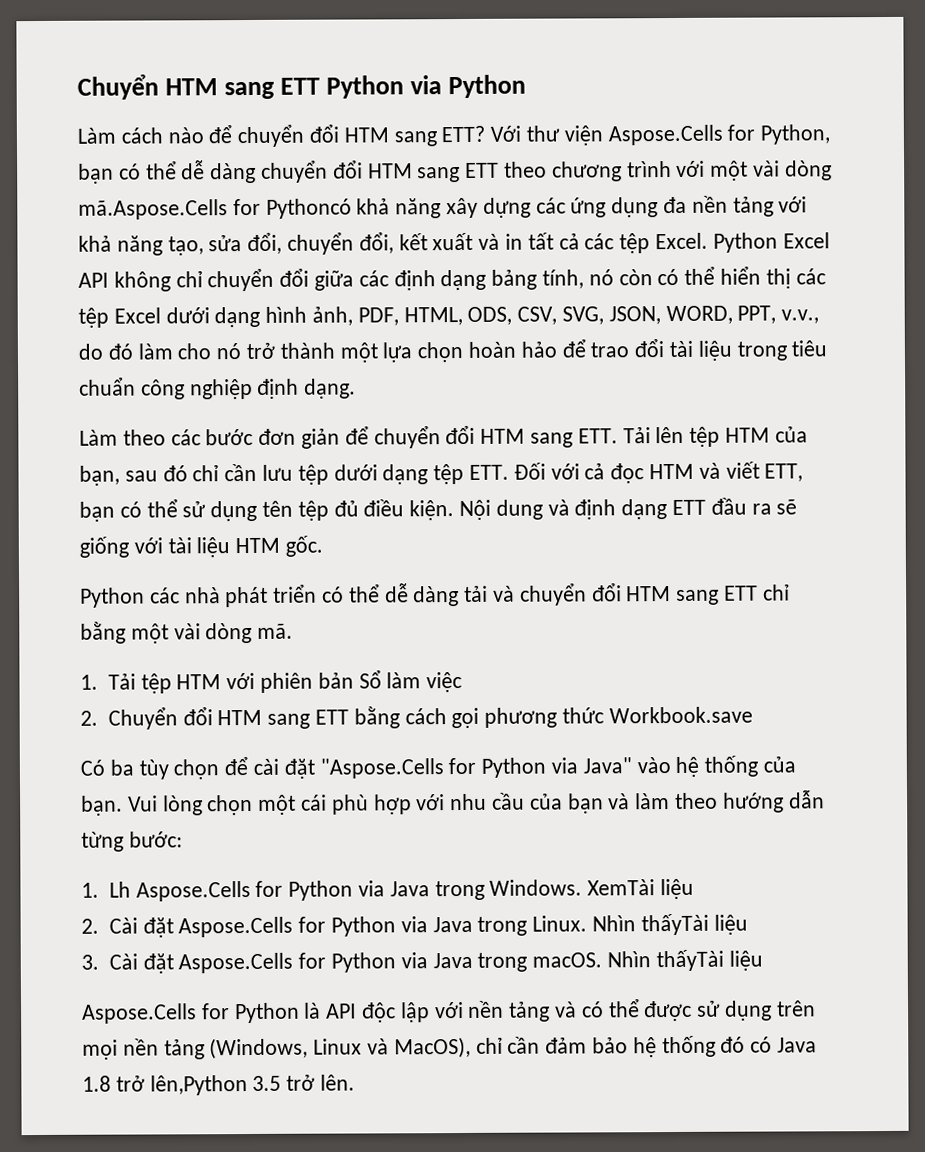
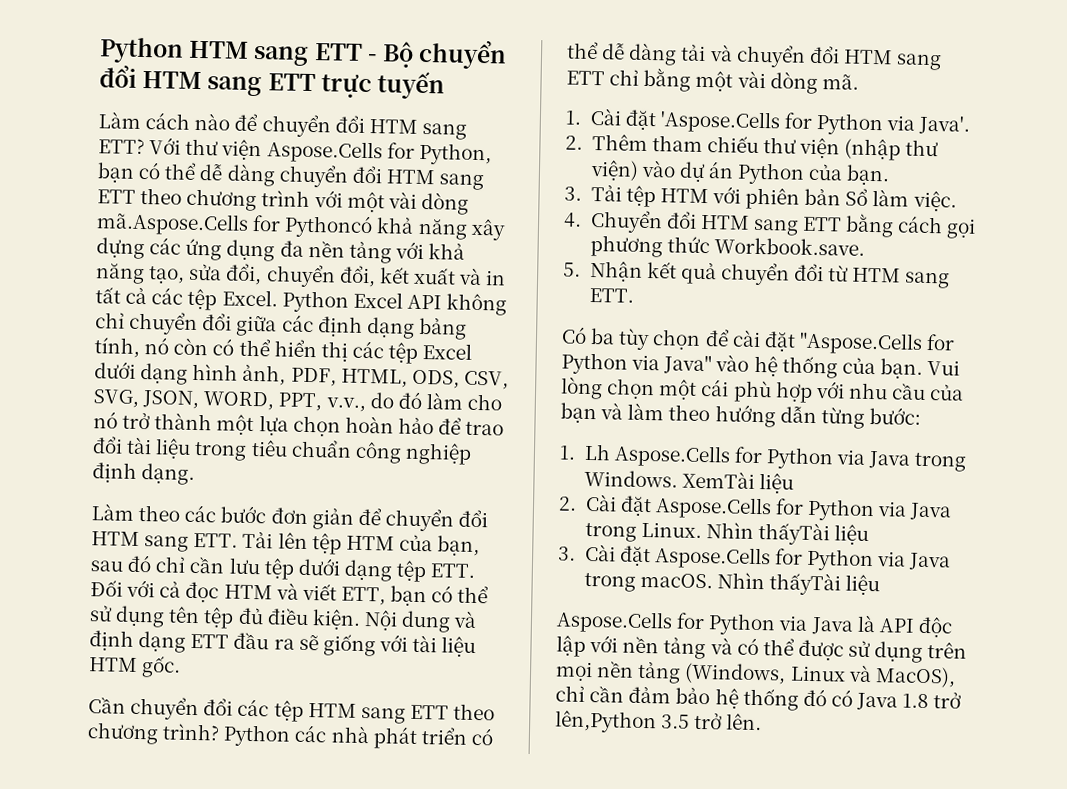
- Chuyển HTM sang ETT Python via Python
+ Python HTM sang ETT - Bộ chuyển đổi HTM sang ETT trực tuyến
+ Cần chuyển đổi các tệp HTM sang ETT theo chương trình?
- 1. Tải tệp HTM với phiên bản Sổ làm việc
- 2. Chuyển đổi HTM sang ETT bằng cách gọi phương thức Workbook.save
+ 1. Cài đặt 'Aspose.Cells for Python via Java'.
+ 2. Thêm tham chiếu thư viện (nhập thư viện) vào dự án Python của bạn.
+ 3. Tải tệp HTM với phiên bản Sổ làm việc.
+ 4. Chuyển đổi HTM sang ETT bằng cách gọi phương thức Workbook.save.
+ 5. Nhận kết quả chuyển đổi từ HTM sang ETT.
- Aspose.Cells for Python là API độc lập với nền tảng và có thể được sử dụng trên mọi nền tảng (Windows, Linux và MacOS), chỉ cần đảm bảo hệ thống đó có Java 1.8 trở lên,Python 3.5 trở lên.
+ Aspose.Cells for Python via Java là API độc lập với nền tảng và có thể được sử dụng trên mọi nền tảng (Windows, Linux và MacOS), chỉ cần đảm bảo hệ thống đó có Java 1.8 trở lên,Python 3.5 trở lên.

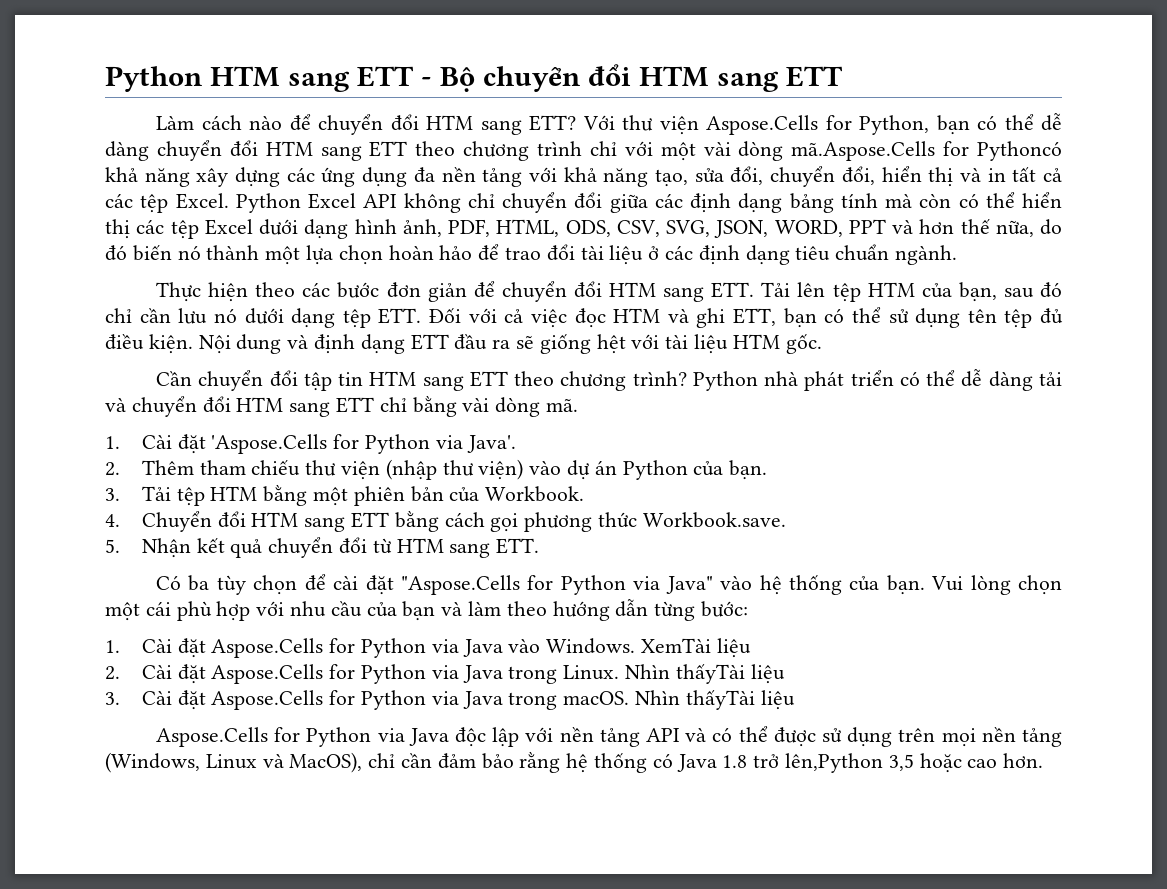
- Python HTM sang ETT - Bộ chuyển đổi HTM sang ETT trực tuyến
+ Python HTM sang ETT - Bộ chuyển đổi HTM sang ETT
- Với thư viện Aspose.Cells for Python, bạn có thể dễ dàng chuyển đổi HTM sang ETT theo chương trình với một vài dòng mã.Aspose.Cells for Pythoncó khả năng xây dựng các ứng dụng đa nền tảng với khả năng tạo, sửa đổi, chuyển đổi, kết xuất và in tất cả các tệp Excel.
+ Với thư viện Aspose.Cells for Python, bạn có thể dễ dàng chuyển đổi HTM sang ETT theo chương trình chỉ với một vài dòng mã.Aspose.Cells for Pythoncó khả năng xây dựng các ứng dụng đa nền tảng với khả năng tạo, sửa đổi, chuyển đổi, hiển thị và in tất cả các tệp Excel.
- Python Excel API không chỉ chuyển đổi giữa các định dạng bảng tính, nó còn có thể hiển thị các tệp Excel dưới dạng hình ảnh, PDF, HTML, ODS, CSV, SVG, JSON, WORD, PPT, v.v., do đó làm cho nó trở thành một lựa chọn hoàn hảo để trao đổi tài liệu trong tiêu chuẩn công nghiệp định dạng.
- Làm theo các bước đơn giản để chuyển đổi HTM sang ETT. Tải lên tệp HTM của bạn, sau đó chỉ cần lưu tệp dưới dạng tệp ETT. Đối với cả đọc HTM và viết ETT, bạn có thể sử dụng tên tệp đủ điều kiện.
+ Python Excel API không chỉ chuyển đổi giữa các định dạng bảng tính mà còn có thể hiển thị các tệp Excel dưới dạng hình ảnh, PDF, HTML, ODS, CSV, SVG, JSON, WORD, PPT và hơn thế nữa, do đó biến nó thành một lựa chọn hoàn hảo để trao đổi tài liệu ở các định dạng tiêu chuẩn ngành.
+ Thực hiện theo các bước đơn giản để chuyển đổi HTM sang ETT. Tải lên tệp HTM của bạn, sau đó chỉ cần lưu nó dưới dạng tệp ETT. Đối với cả việc đọc HTM và ghi ETT, bạn có thể sử dụng tên tệp đủ điều kiện.
- Nội dung và định dạng ETT đầu ra sẽ giống với tài liệu HTM gốc.
+ Nội dung và định dạng ETT đầu ra sẽ giống hệt với tài liệu HTM gốc.
- Cần chuyển đổi các tệp HTM sang ETT theo chương trình?
+ Cần chuyển đổi tập tin HTM sang ETT theo chương trình?
- Python các nhà phát triển có thể dễ dàng tải và chuyển đổi HTM sang ETT chỉ bằng một vài dòng mã.
+ Python nhà phát triển có thể dễ dàng tải và chuyển đổi HTM sang ETT chỉ bằng vài dòng mã.
- 3. Tải tệp HTM với phiên bản Sổ làm việc.
+ 3. Tải tệp HTM bằng một phiên bản của Workbook.
- 1. Lh Aspose.Cells for Python via Java trong Windows.
+ 1. Cài đặt Aspose.Cells for Python via Java vào Windows.
- Aspose.Cells for Python via Java là API độc lập với nền tảng và có thể được sử dụng trên mọi nền tảng (Windows, Linux và MacOS), chỉ cần đảm bảo hệ thống đó có Java 1.8 trở lên,Python 3.5 trở lên.
+ Aspose.Cells for Python via Java độc lập với nền tảng API và có thể được sử dụng trên mọi nền tảng (Windows, Linux và MacOS), chỉ cần đảm bảo rằng hệ thống có Java 1.8 trở lên,Python 3,5 hoặc cao hơn.

